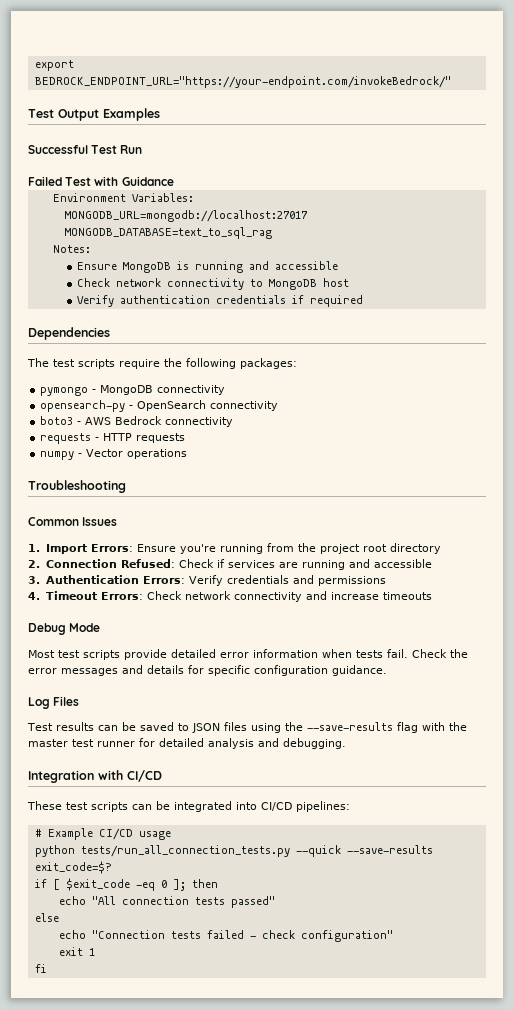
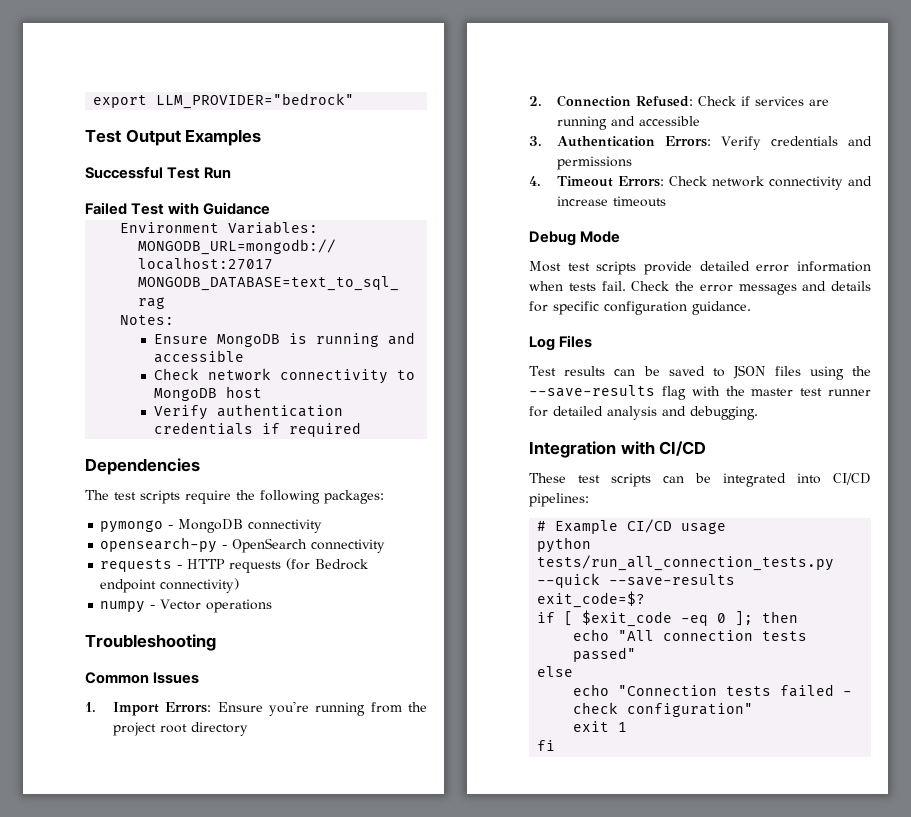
- export BEDROCK_ENDPOINT_URL="https://your-endpoint.com/invokeBedrock/"
+ export LLM_PROVIDER="bedrock"
- boto3 - AWS Bedrock connectivity
- requests - HTTP requests
+ requests - HTTP requests (for Bedrock endpoint connectivity)

